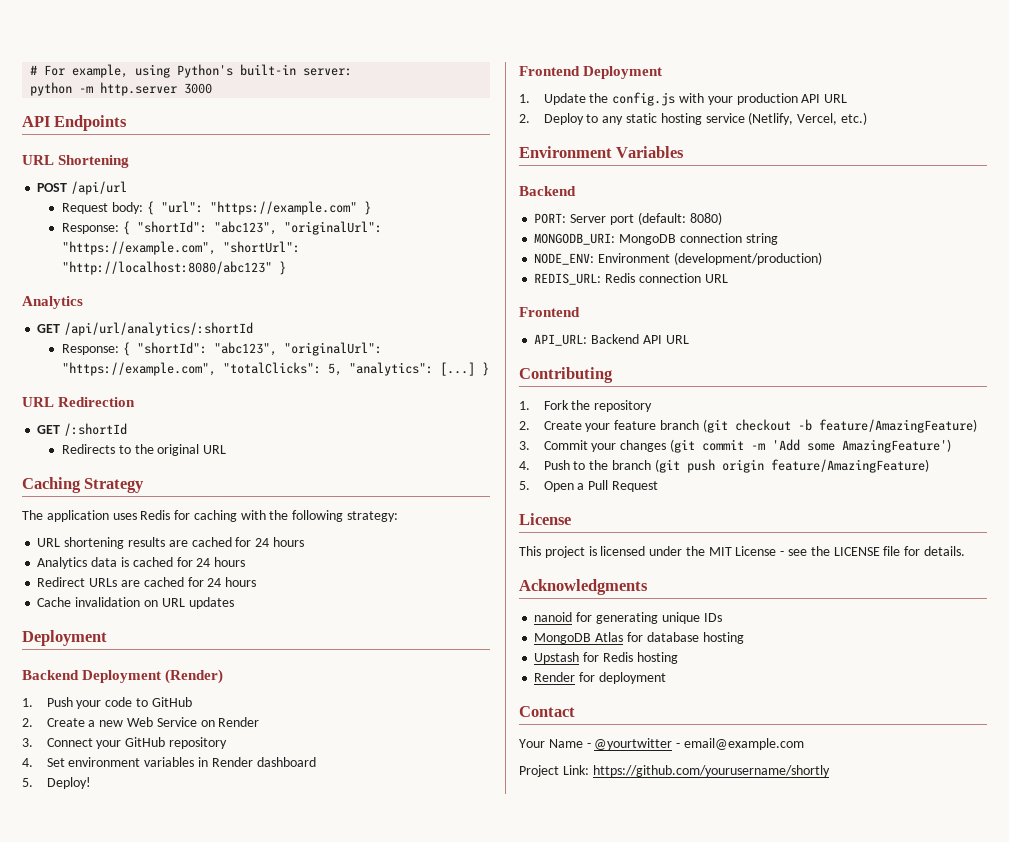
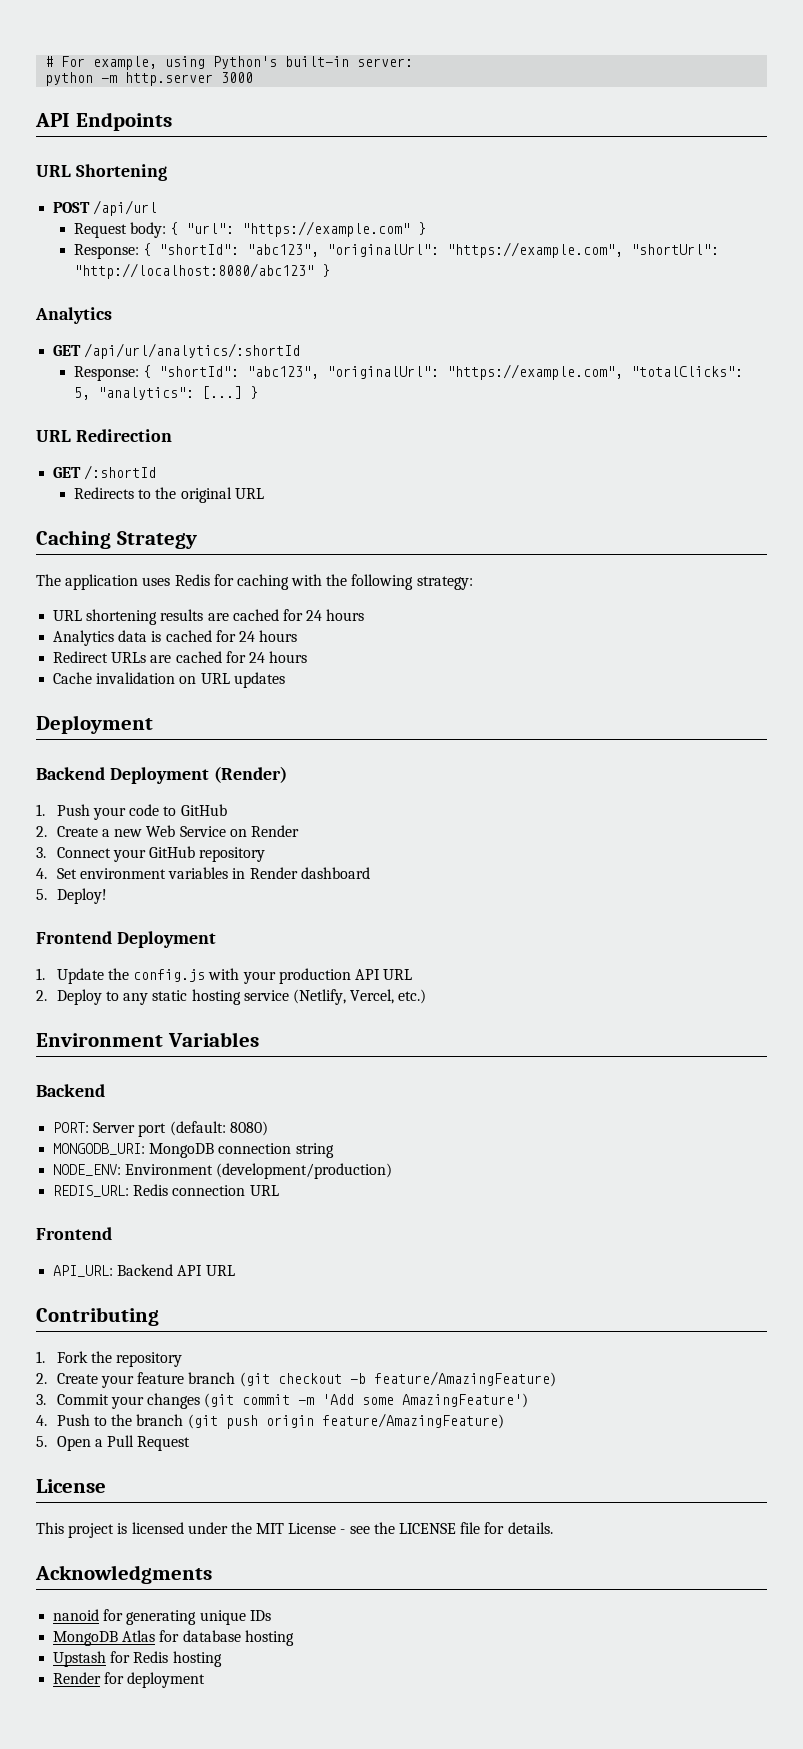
- Contact
- Your Name - @yourtwitter - email@example.com
- Project Link: https://github.com/yourusername/shortly

